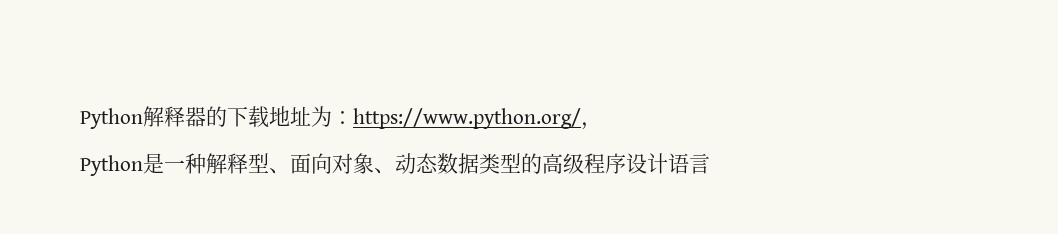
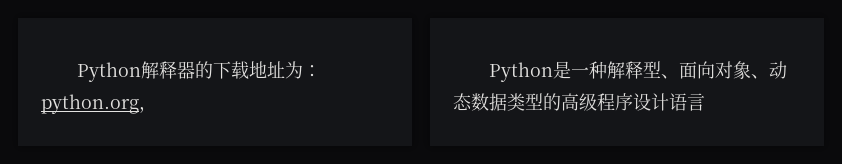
- Python解释器的下载地址为：https://www.python.org/，
+ Python解释器的下载地址为：python.org，

